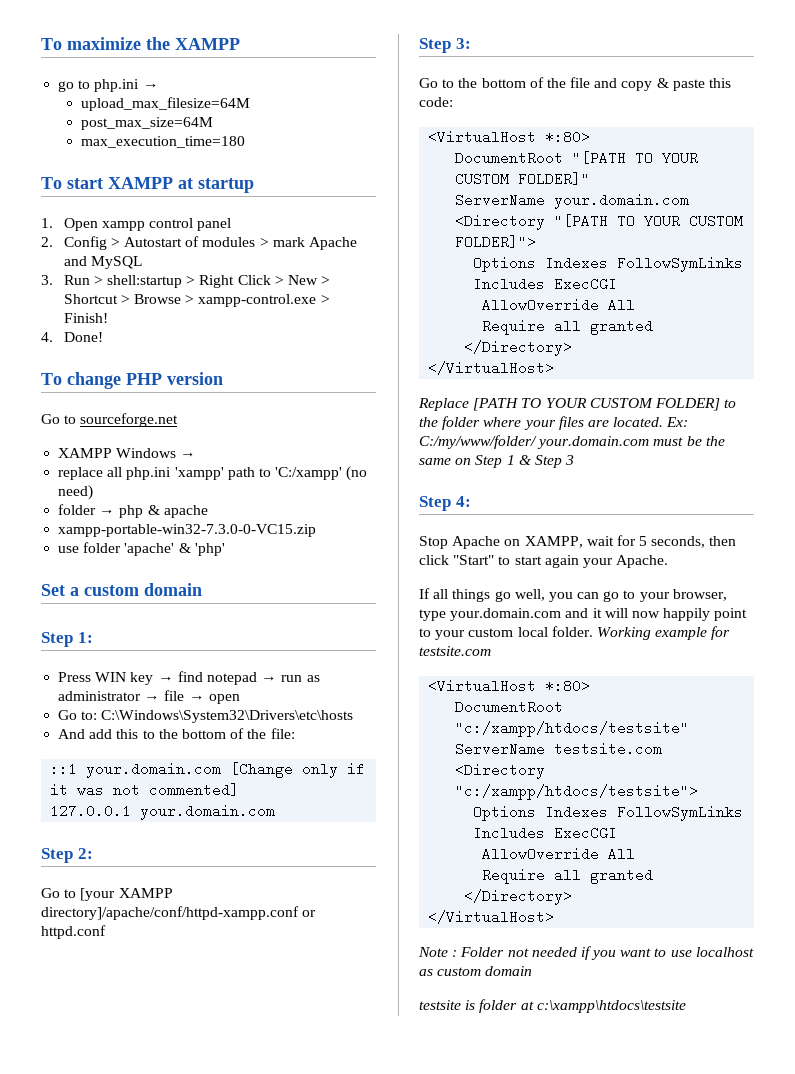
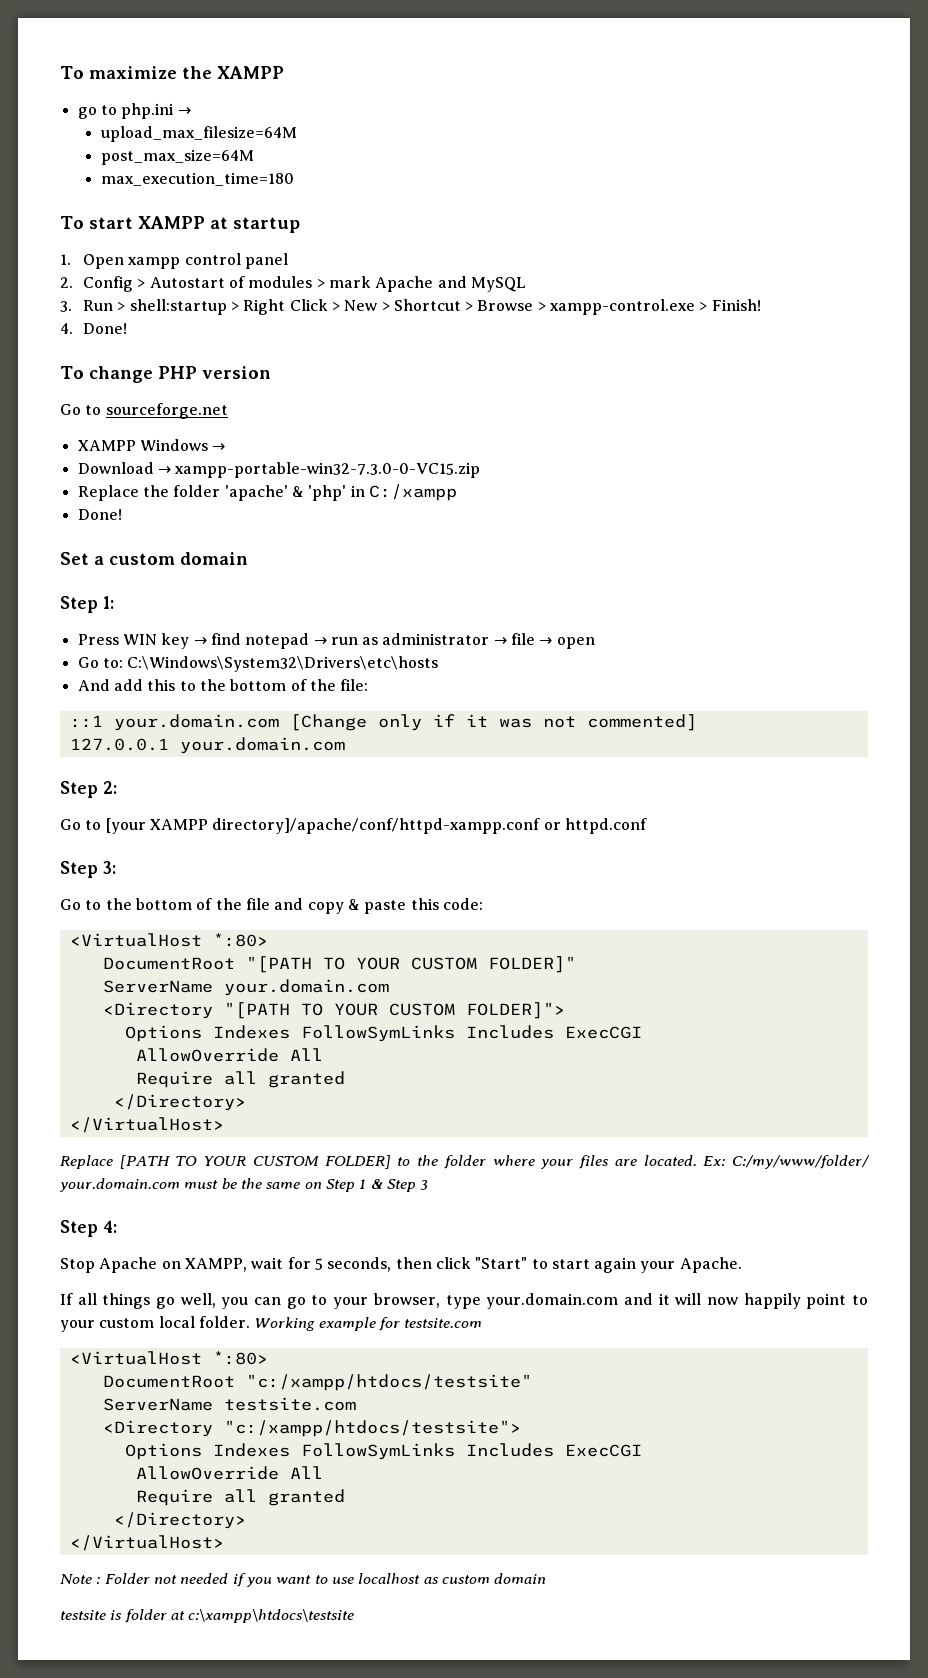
- replace all php.ini 'xampp' path to 'C:/xampp' (no need)
- folder → php & apache
- xampp-portable-win32-7.3.0-0-VC15.zip
+ Download → xampp-portable-win32-7.3.0-0-VC15.zip
- use folder 'apache' & 'php'
+ Replace the folder 'apache' & 'php' in C:/xampp
+ Done!

